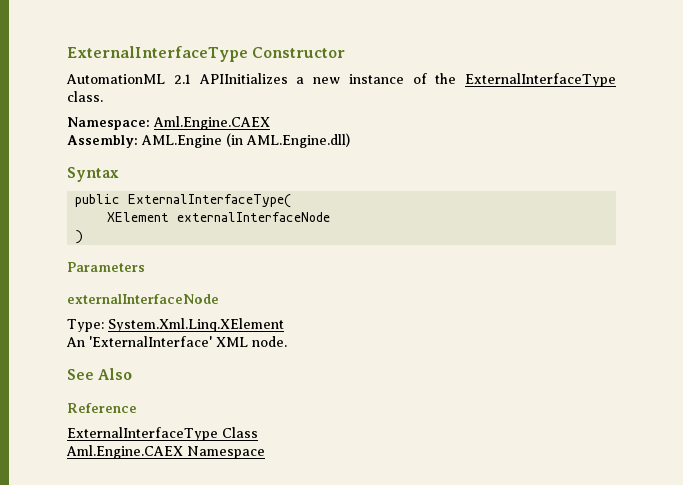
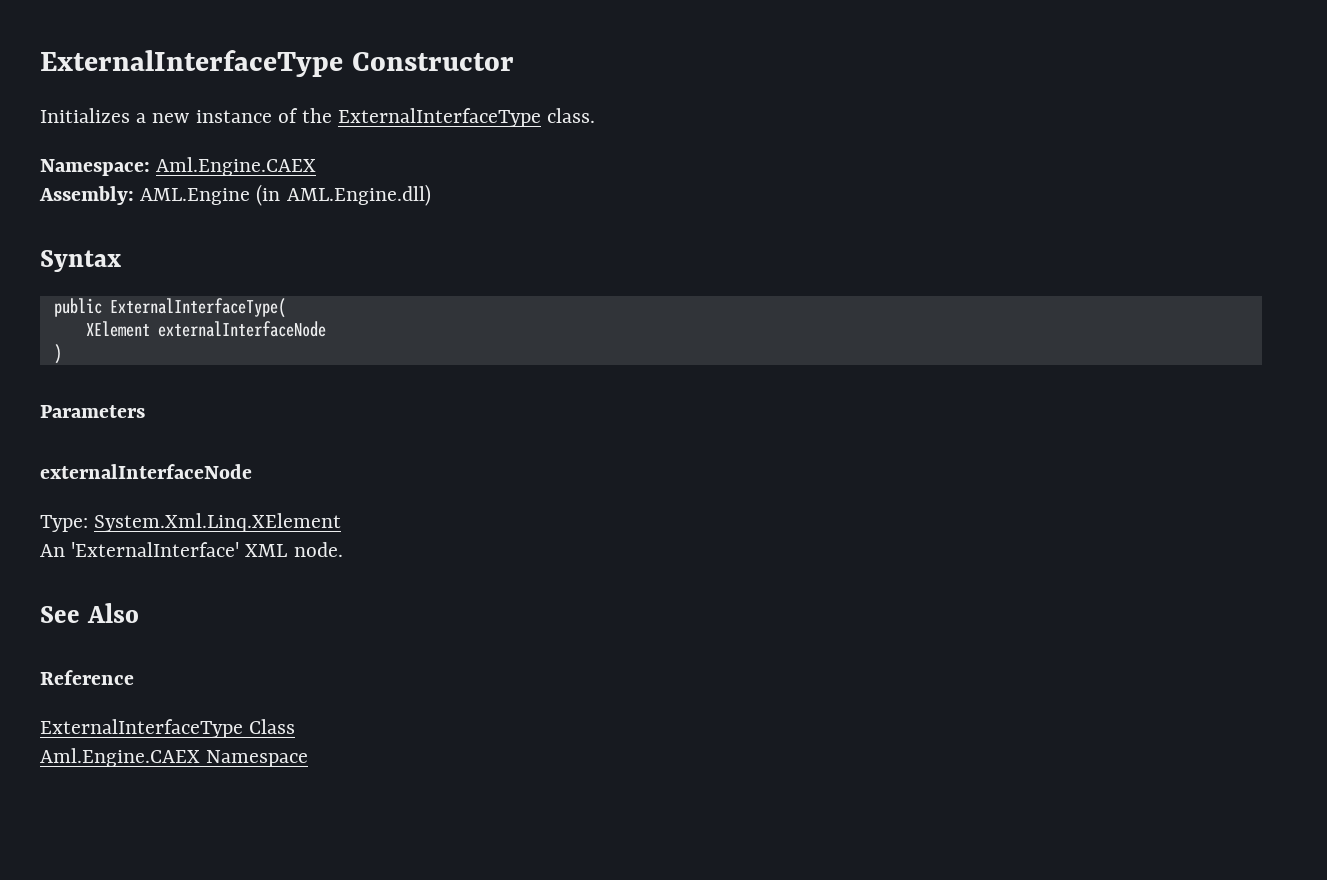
- AutomationML 2.1 APIInitializes a new instance of the ExternalInterfaceType class.
+ Initializes a new instance of the ExternalInterfaceType class.

